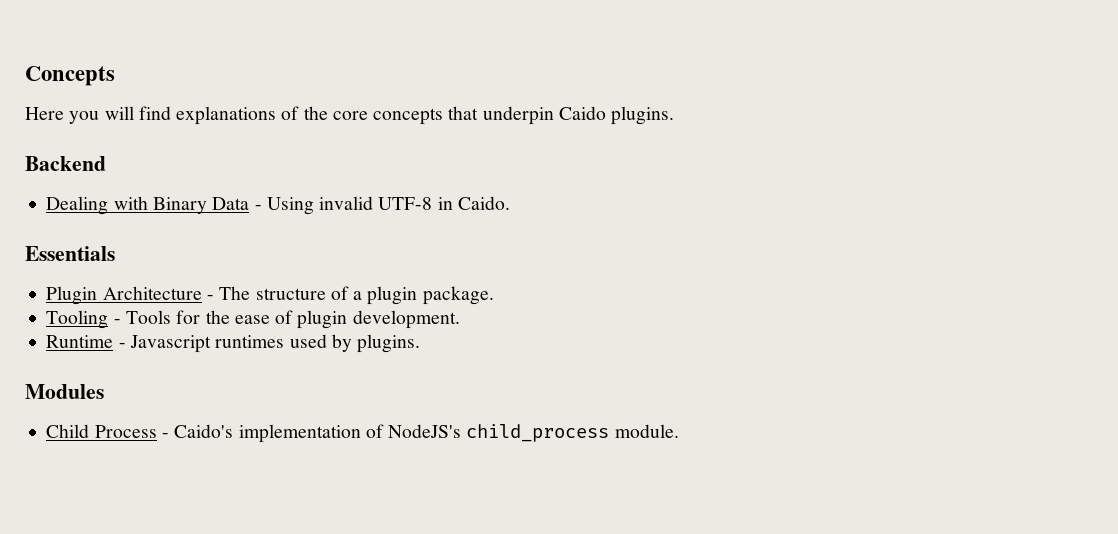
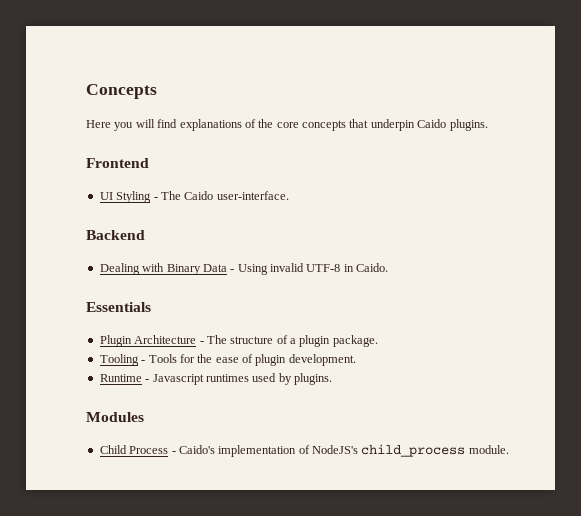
+ Frontend
+ UI Styling - The Caido user-interface.

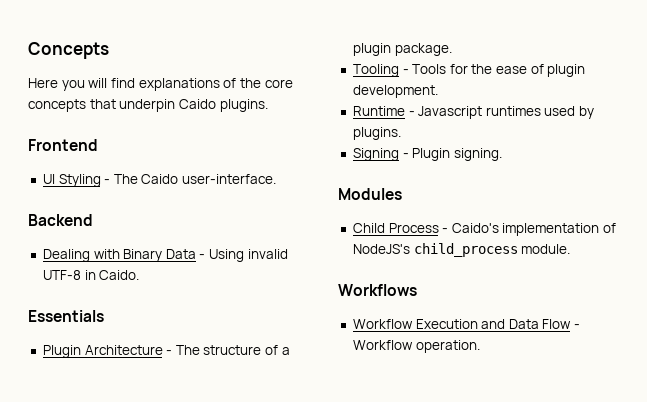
+ Signing - Plugin signing.
+ Workflows
+ Workflow Execution and Data Flow - Workflow operation.

